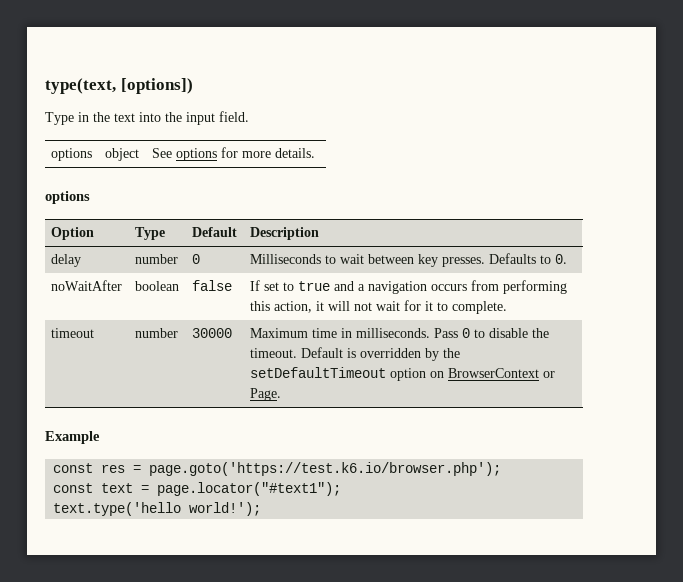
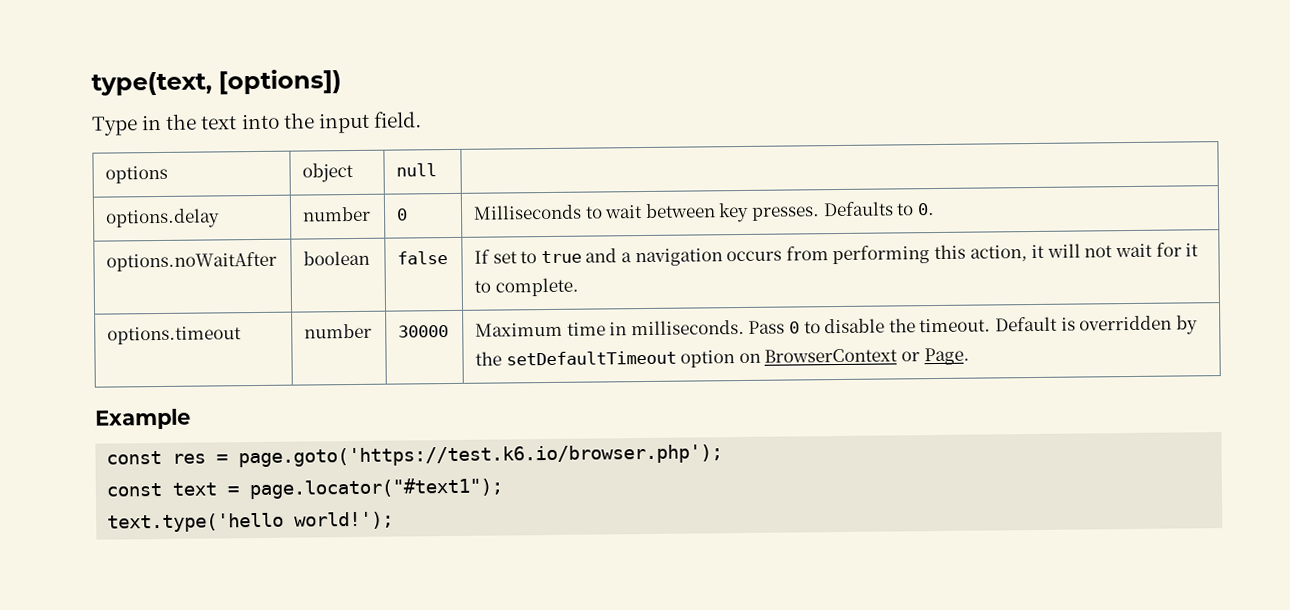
- options | object | See options for more details.
- options
- Option | Type | Default | Description
- delay | number | 0 | Milliseconds to wait between key presses. Defaults to 0.
+ options | object | null |
+ options.delay | number | 0 | Milliseconds to wait between key presses. Defaults to 0.
- noWaitAfter | boolean | false | If set to true and a navigation occurs from performing this action, it will not wait for it to complete.
+ options.noWaitAfter | boolean | false | If set to true and a navigation occurs from performing this action, it will not wait for it to complete.
- timeout | number | 30000 | Maximum time in milliseconds. Pass 0 to disable the timeout. Default is overridden by the setDefaultTimeout option on BrowserContext or Page.
+ options.timeout | number | 30000 | Maximum time in milliseconds. Pass 0 to disable the timeout. Default is overridden by the setDefaultTimeout option on BrowserContext or Page.

